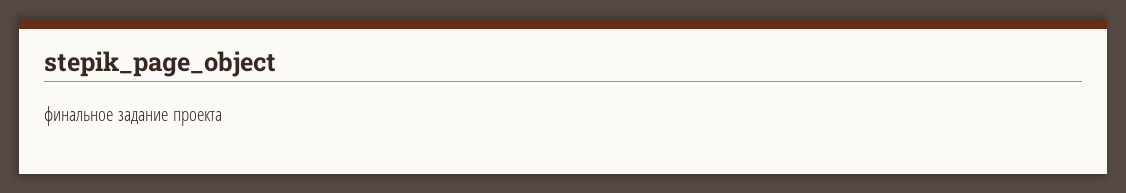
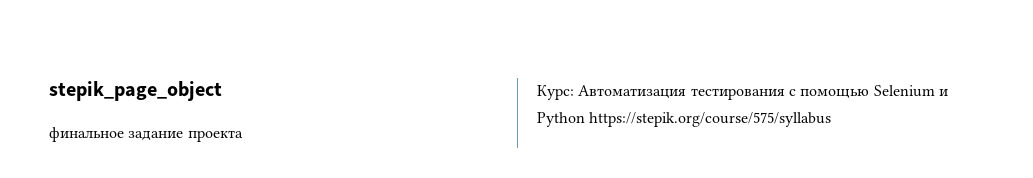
+ Курс: Автоматизация тестирования с помощью Selenium и Python https://stepik.org/course/575/syllabus

